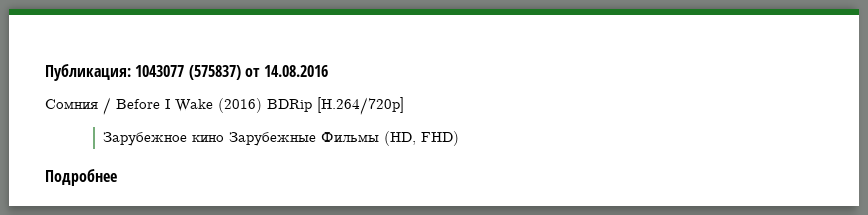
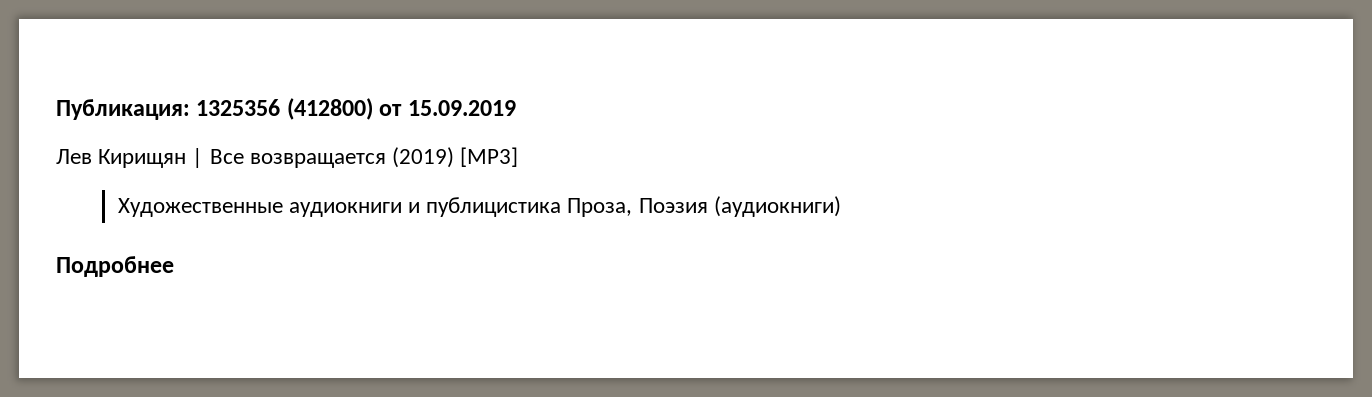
- Публикация: 1043077 (575837) от 14.08.2016
- Сомния / Before I Wake (2016) BDRip [H.264/720p]
- Зарубежное кино Зарубежные Фильмы (HD, FHD)
+ Публикация: 1325356 (412800) от 15.09.2019
+ Лев Кирищян | Все возвращается (2019) [MP3]
+ Художественные аудиокниги и публицистика Проза, Поэзия (аудиокниги)

